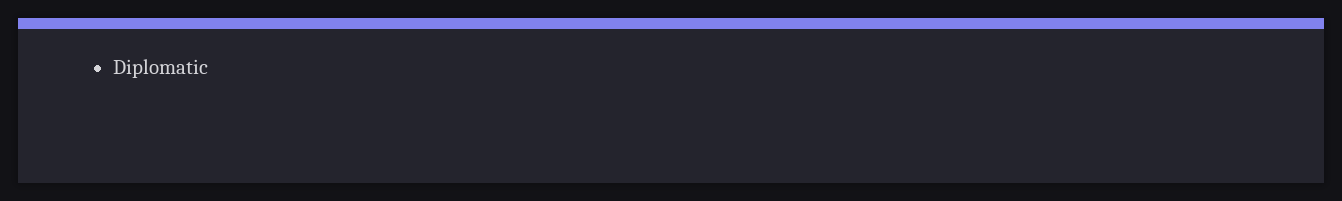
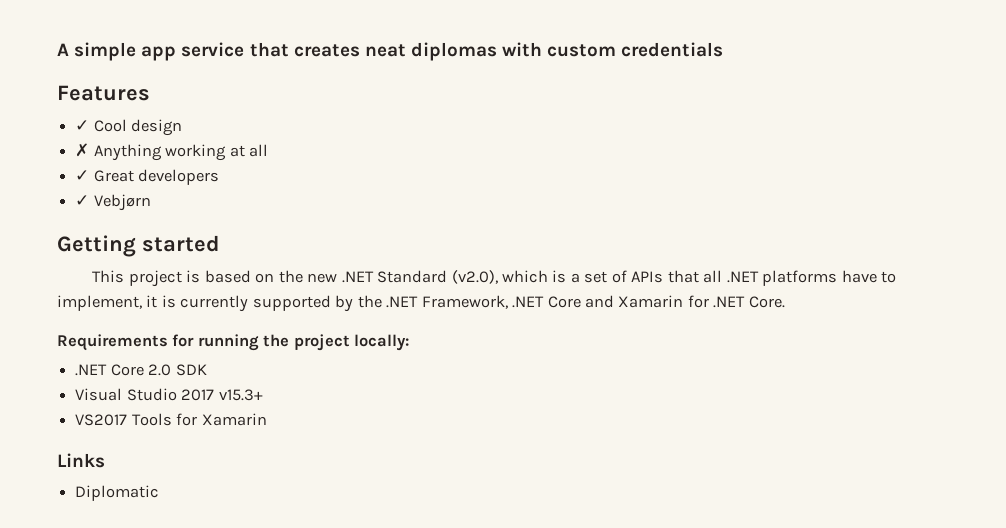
+ A simple app service that creates neat diplomas with custom credentials
+ Features
+ ✓ Cool design
+ ✗ Anything working at all
+ ✓ Great developers
+ ✓ Vebjørn
+ Getting started
+ This project is based on the new .NET Standard (v2.0), which is a set of APIs that all .NET platforms have to implement, it is currently supported by the .NET Framework, .NET Core and Xamarin for .NET Core.
+ Requirements for running the project locally:
+ .NET Core 2.0 SDK
+ Visual Studio 2017 v15.3+
+ VS2017 Tools for Xamarin
+ Links

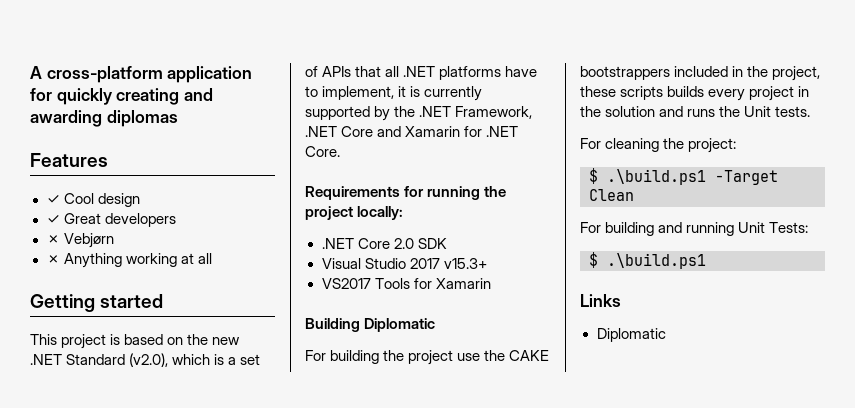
- A simple app service that creates neat diplomas with custom credentials
+ A cross-platform application for quickly creating and awarding diplomas
+ ✓ Great developers
+ ✗ Vebjørn
- ✓ Great developers
- ✓ Vebjørn
+ Building Diplomatic
+ For building the project use the CAKE bootstrappers included in the project, these scripts builds every project in the solution and runs the Unit tests.
+ For cleaning the project:
+ $ .\build.ps1 -Target Clean
+ For building and running Unit Tests:
+ $ .\build.ps1

